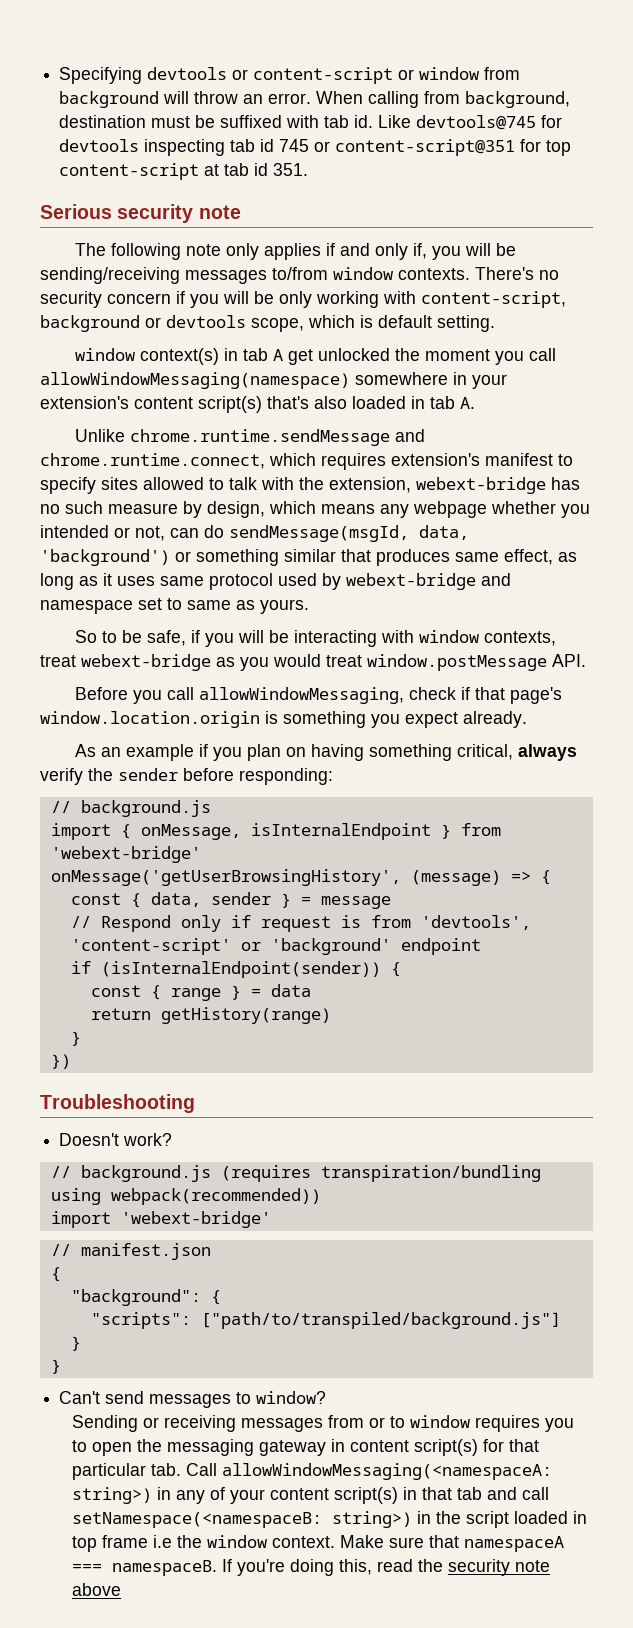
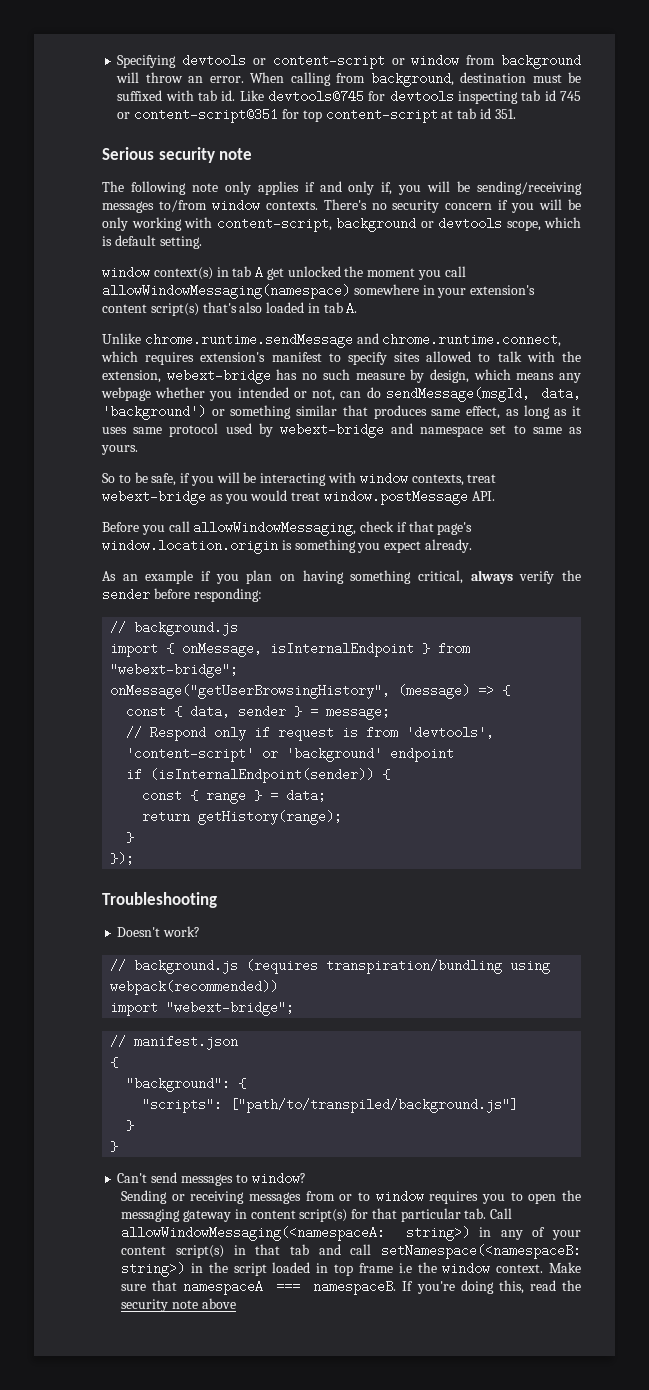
- import { onMessage, isInternalEndpoint } from 'webext-bridge'
- onMessage('getUserBrowsingHistory', (message) => {
+ import { onMessage, isInternalEndpoint } from "webext-bridge";
+ onMessage("getUserBrowsingHistory", (message) => {
- const { data, sender } = message
+ const { data, sender } = message;
- const { range } = data
+ const { range } = data;
- return getHistory(range)
+ return getHistory(range);
  }
- })
+ });
- import 'webext-bridge'
+ import "webext-bridge";

